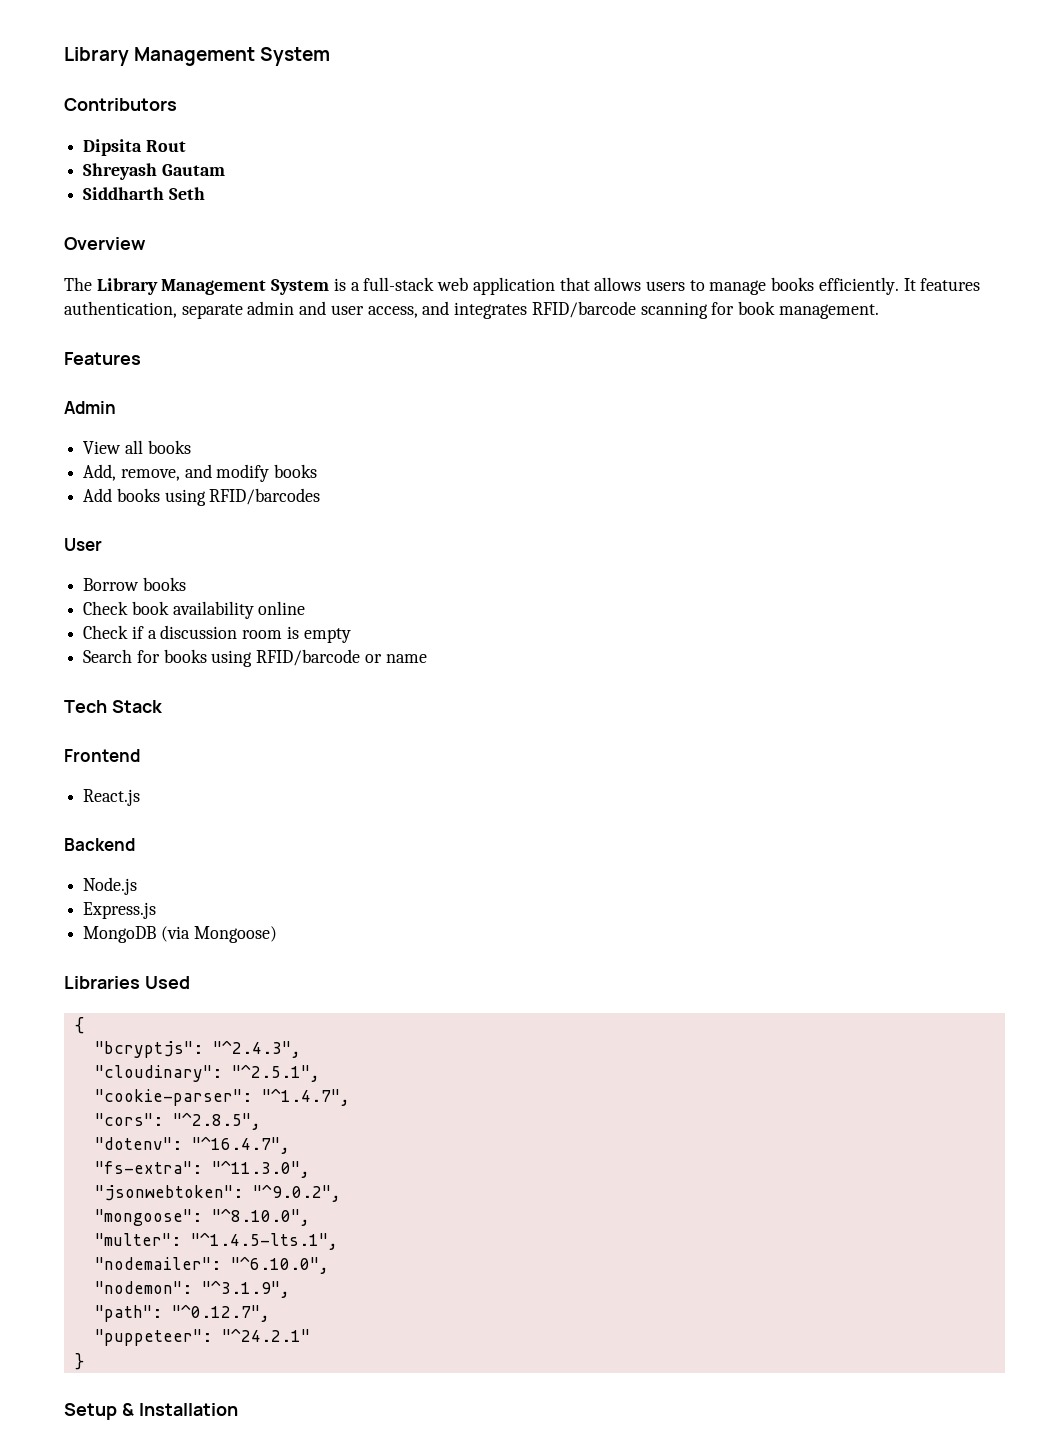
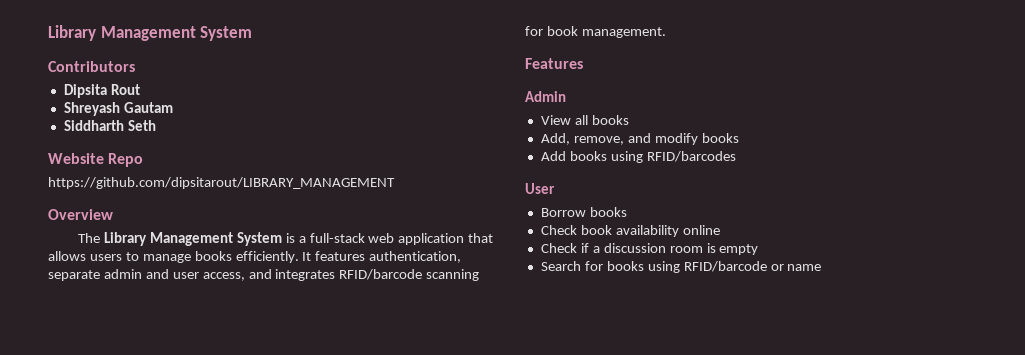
+ Website Repo
+ https://github.com/dipsitarout/LIBRARY_MANAGEMENT
- Tech Stack
- Frontend
- React.js
- Backend
- Node.js
- Express.js
- MongoDB (via Mongoose)
- Libraries Used
- {
- "bcryptjs": "^2.4.3",
- "cloudinary": "^2.5.1",
- "cookie-parser": "^1.4.7",
- "cors": "^2.8.5",
- "dotenv": "^16.4.7",
- "fs-extra": "^11.3.0",
- "jsonwebtoken": "^9.0.2",
- "mongoose": "^8.10.0",
- "multer": "^1.4.5-lts.1",
- "nodemailer": "^6.10.0",
- "nodemon": "^3.1.9",
- "path": "^0.12.7",
- "puppeteer": "^24.2.1"
- }
- Setup & Installation

